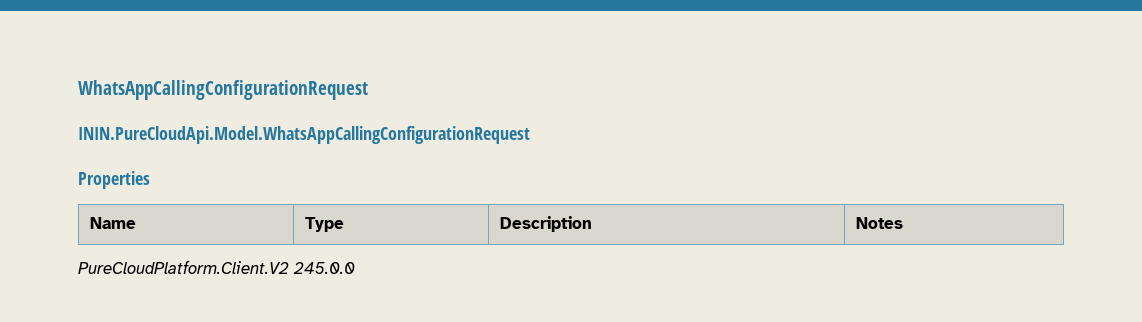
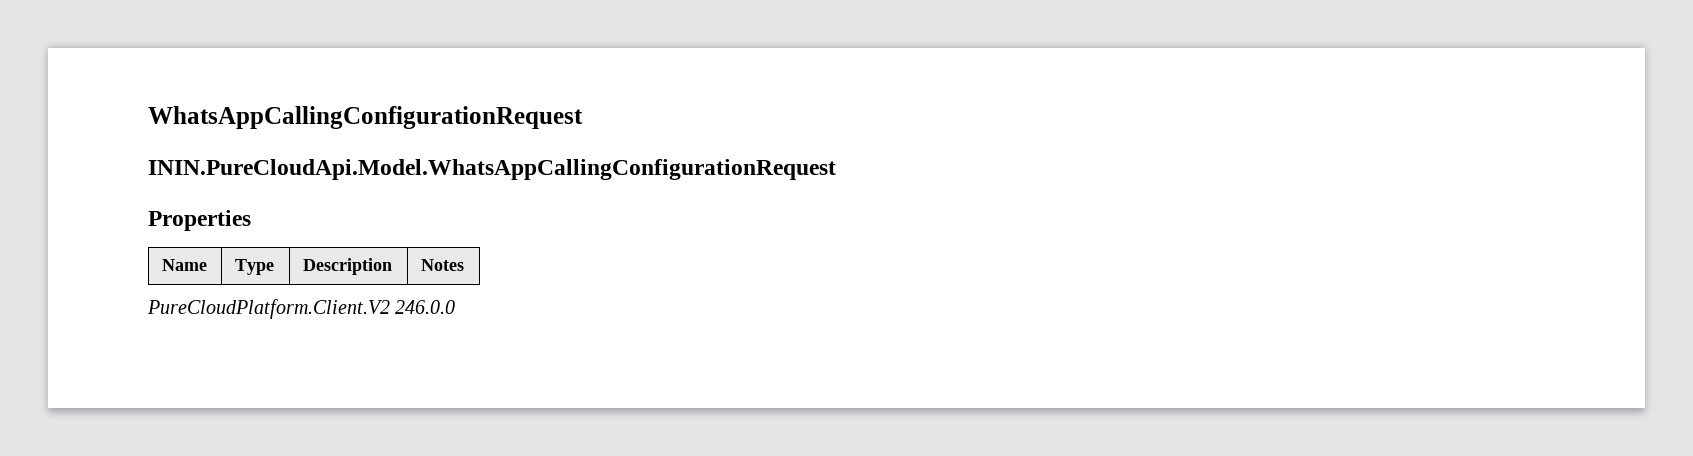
- PureCloudPlatform.Client.V2 245.0.0
+ PureCloudPlatform.Client.V2 246.0.0

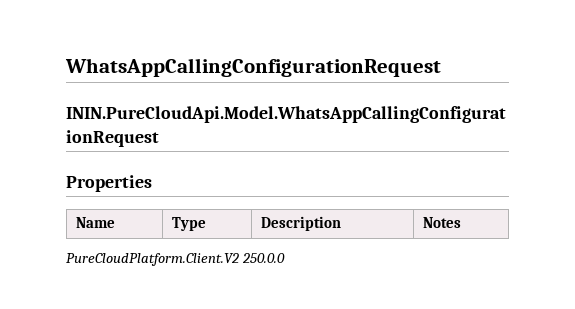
- PureCloudPlatform.Client.V2 246.0.0
+ PureCloudPlatform.Client.V2 250.0.0

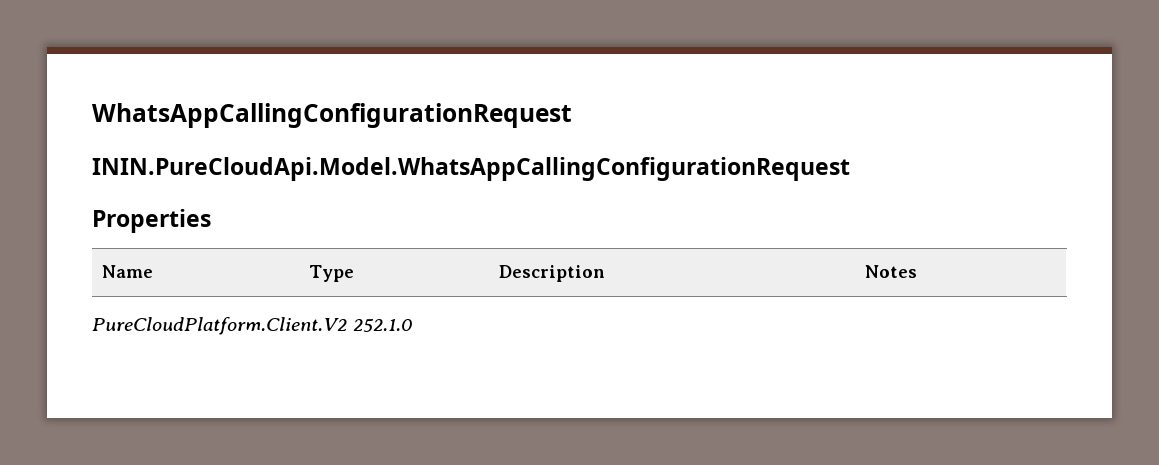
- PureCloudPlatform.Client.V2 250.0.0
+ PureCloudPlatform.Client.V2 252.1.0

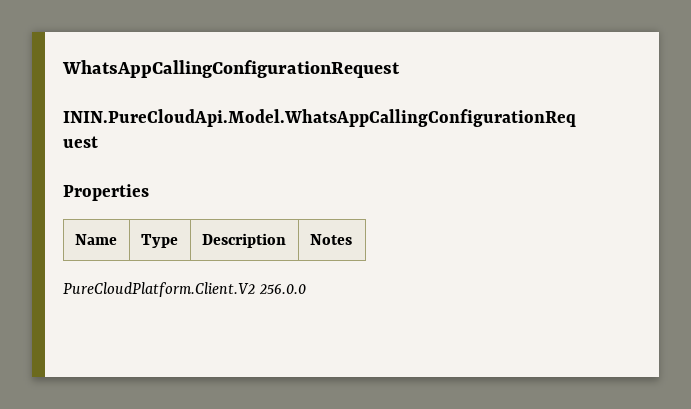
- PureCloudPlatform.Client.V2 252.1.0
+ PureCloudPlatform.Client.V2 256.0.0

